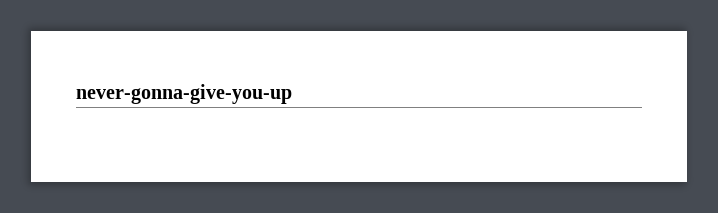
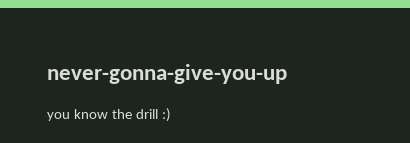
+ you know the drill :)

